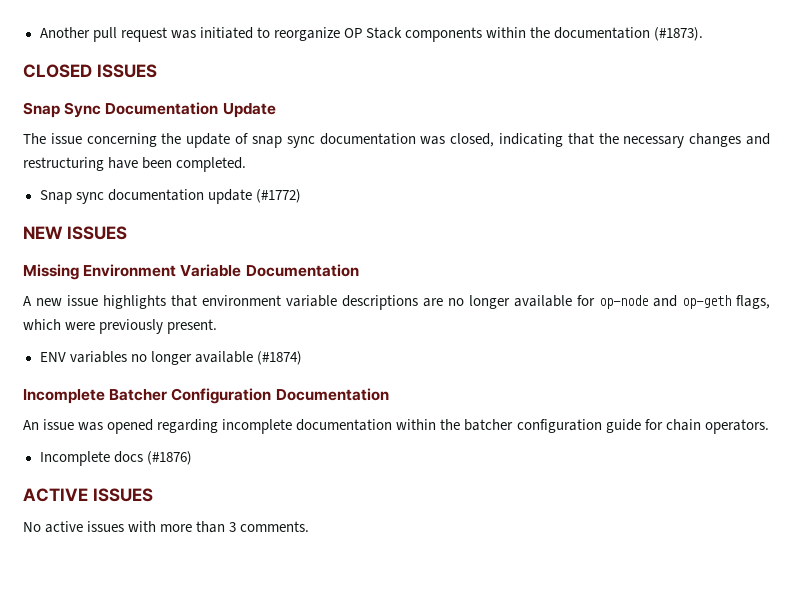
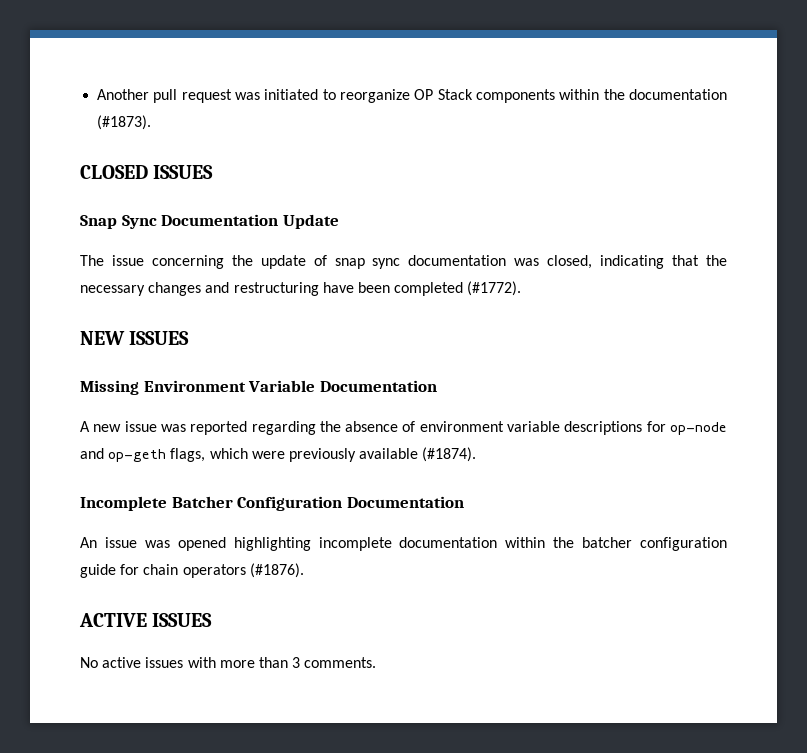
- The issue concerning the update of snap sync documentation was closed, indicating that the necessary changes and restructuring have been completed.
- Snap sync documentation update (#1772)
+ The issue concerning the update of snap sync documentation was closed, indicating that the necessary changes and restructuring have been completed (#1772).
- A new issue highlights that environment variable descriptions are no longer available for op-node and op-geth flags, which were previously present.
- ENV variables no longer available (#1874)
+ A new issue was reported regarding the absence of environment variable descriptions for op-node and op-geth flags, which were previously available (#1874).
- An issue was opened regarding incomplete documentation within the batcher configuration guide for chain operators.
- Incomplete docs (#1876)
+ An issue was opened highlighting incomplete documentation within the batcher configuration guide for chain operators (#1876).

